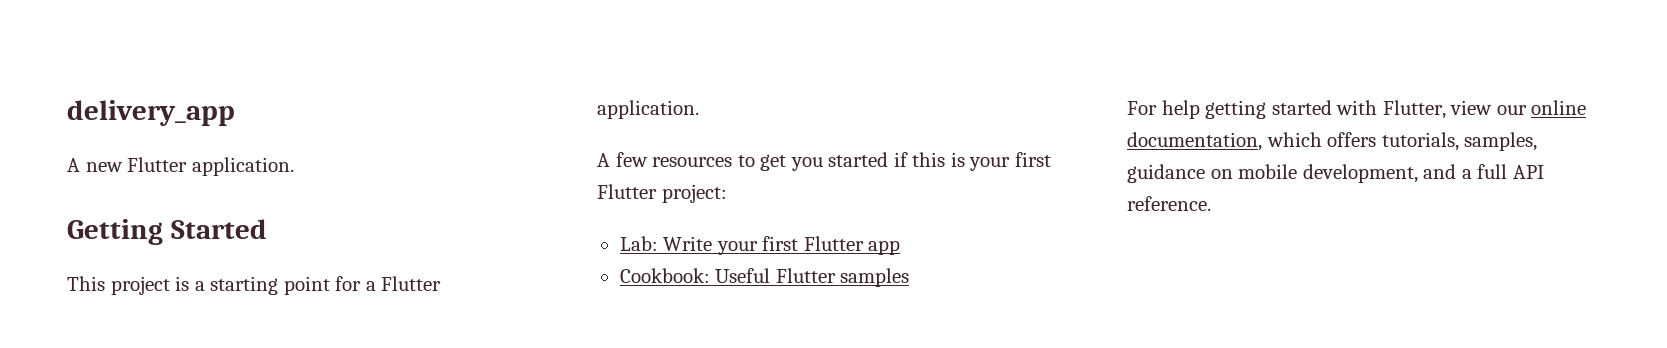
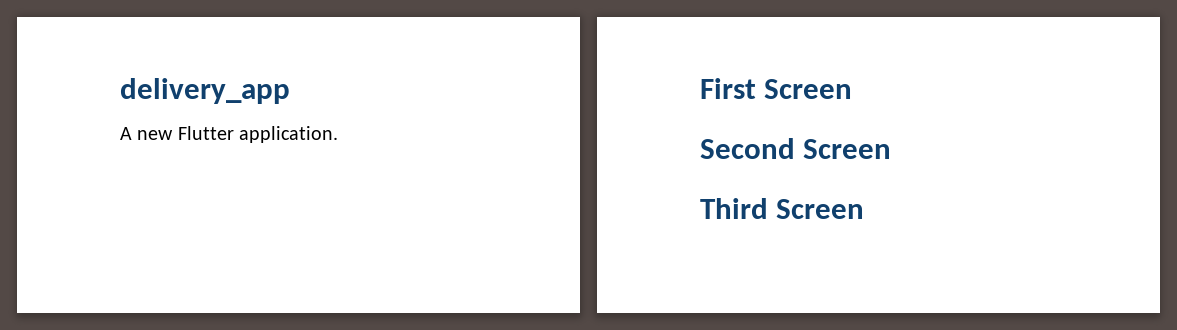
- Getting Started
- This project is a starting point for a Flutter application.
- A few resources to get you started if this is your first Flutter project:
- Lab: Write your first Flutter app
- Cookbook: Useful Flutter samples
- For help getting started with Flutter, view our online documentation, which offers tutorials, samples, guidance on mobile development, and a full API reference.
+ First Screen
+ Second Screen
+ Third Screen

